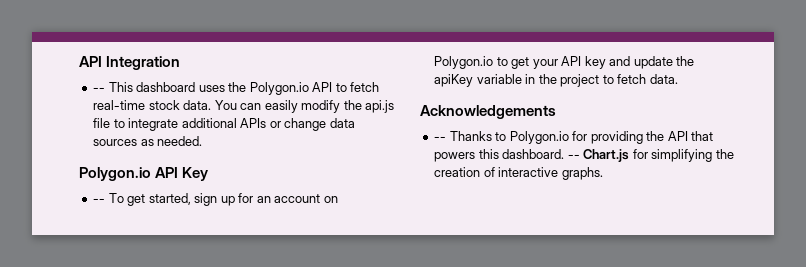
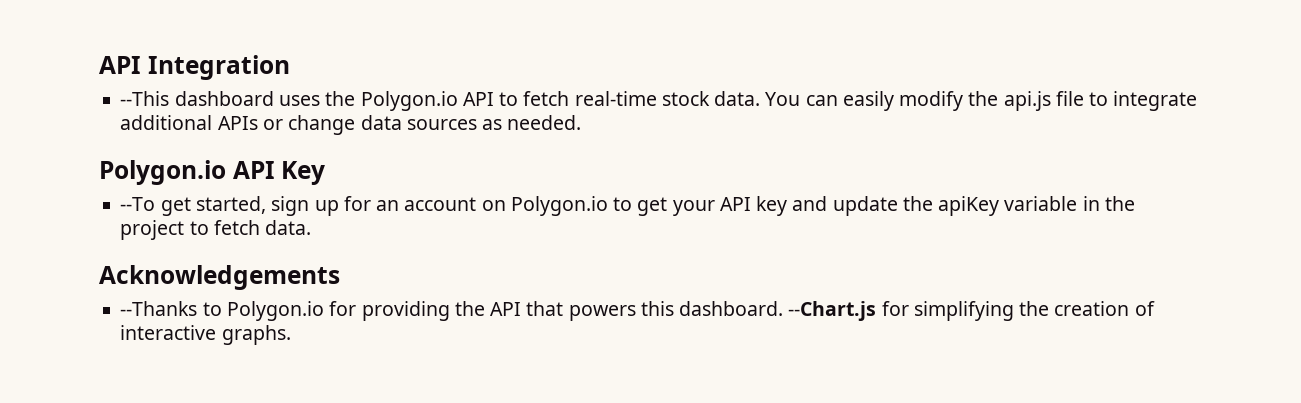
- -- This dashboard uses the Polygon.io API to fetch real-time stock data.
+ --This dashboard uses the Polygon.io API to fetch real-time stock data.
- -- To get started, sign up for an account on Polygon.io to get your API key and update the apiKey variable in the project to fetch data.
+ --To get started, sign up for an account on Polygon.io to get your API key and update the apiKey variable in the project to fetch data.
- -- Thanks to Polygon.io for providing the API that powers this dashboard.
+ --Thanks to Polygon.io for providing the API that powers this dashboard.
- -- Chart.js for simplifying the creation of interactive graphs.
+ --Chart.js for simplifying the creation of interactive graphs.

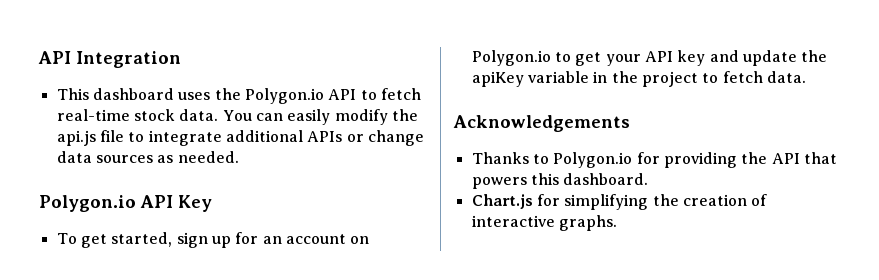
- --This dashboard uses the Polygon.io API to fetch real-time stock data.
+ This dashboard uses the Polygon.io API to fetch real-time stock data.
- --To get started, sign up for an account on Polygon.io to get your API key and update the apiKey variable in the project to fetch data.
+ To get started, sign up for an account on Polygon.io to get your API key and update the apiKey variable in the project to fetch data.
- --Thanks to Polygon.io for providing the API that powers this dashboard. --Chart.js for simplifying the creation of interactive graphs.
+ Thanks to Polygon.io for providing the API that powers this dashboard.
+ Chart.js for simplifying the creation of interactive graphs.

